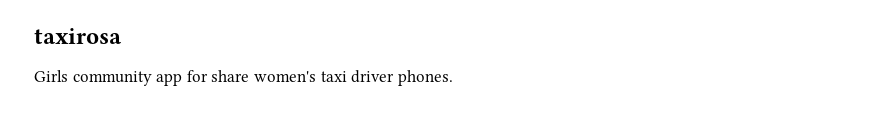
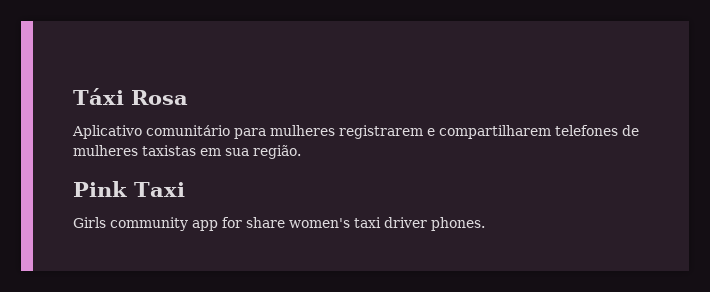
- taxirosa
+ Táxi Rosa
+ Aplicativo comunitário para mulheres registrarem e compartilharem telefones de mulheres taxistas em sua região.
+ Pink Taxi

